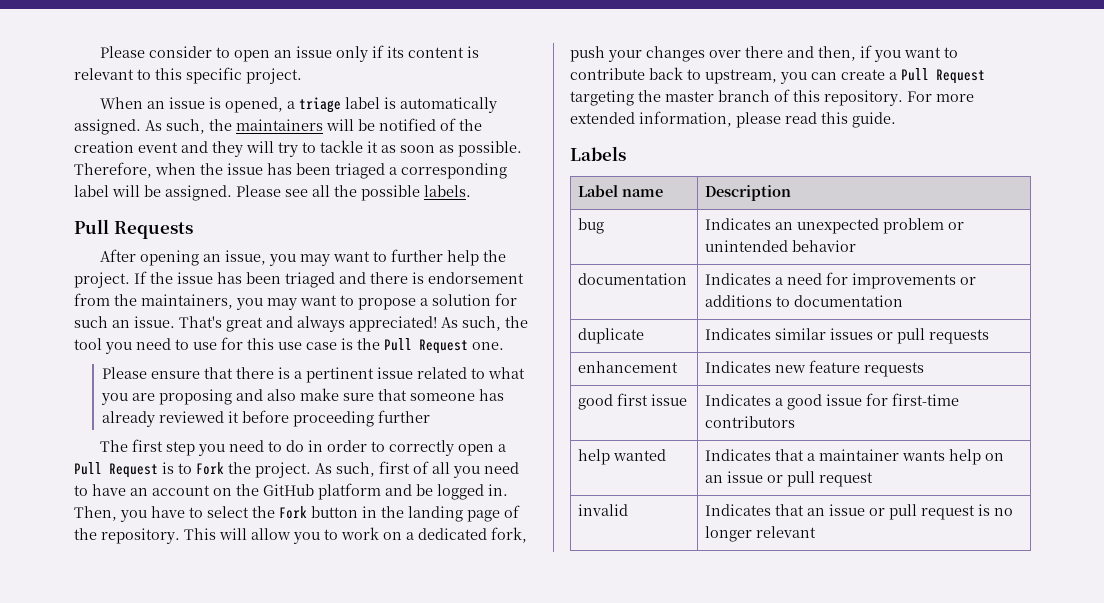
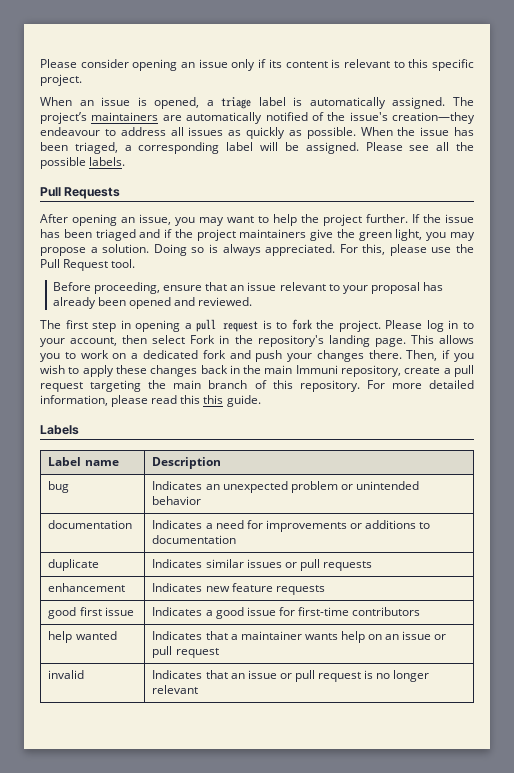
- Please consider to open an issue only if its content is relevant to this specific project.
+ Please consider opening an issue only if its content is relevant to this specific project.
- As such, the maintainers will be notified of the creation event and they will try to tackle it as soon as possible. Therefore, when the issue has been triaged a corresponding label will be assigned.
+ The project’s maintainers are automatically notified of the issue's creation—they endeavour to address all issues as quickly as possible. When the issue has been triaged, a corresponding label will be assigned.
- After opening an issue, you may want to further help the project.
+ After opening an issue, you may want to help the project further.
- If the issue has been triaged and there is endorsement from the maintainers, you may want to propose a solution for such an issue. That's great and always appreciated! As such, the tool you need to use for this use case is the Pull Request one.
- Please ensure that there is a pertinent issue related to what you are proposing and also make sure that someone has already reviewed it before proceeding further
- The first step you need to do in order to correctly open a Pull Request is to Fork the project. As such, first of all you need to have an account on the GitHub platform and be logged in. Then, you have to select the Fork button in the landing page of the repository. This will allow you to work on a dedicated fork, push your changes over there and then, if you want to contribute back to upstream, you can create a Pull Request targeting the master branch of this repository.
+ If the issue has been triaged and if the project maintainers give the green light, you may propose a solution. Doing so is always appreciated. For this, please use the Pull Request tool.
+ Before proceeding, ensure that an issue relevant to your proposal has already been opened and reviewed.
+ The first step in opening a pull request is to fork the project. Please log in to your account, then select Fork in the repository's landing page. This allows you to work on a dedicated fork and push your changes there. Then, if you wish to apply these changes back in the main Immuni repository, create a pull request targeting the main branch of this repository.
- For more extended information, please read this guide.
+ For more detailed information, please read this this guide.

